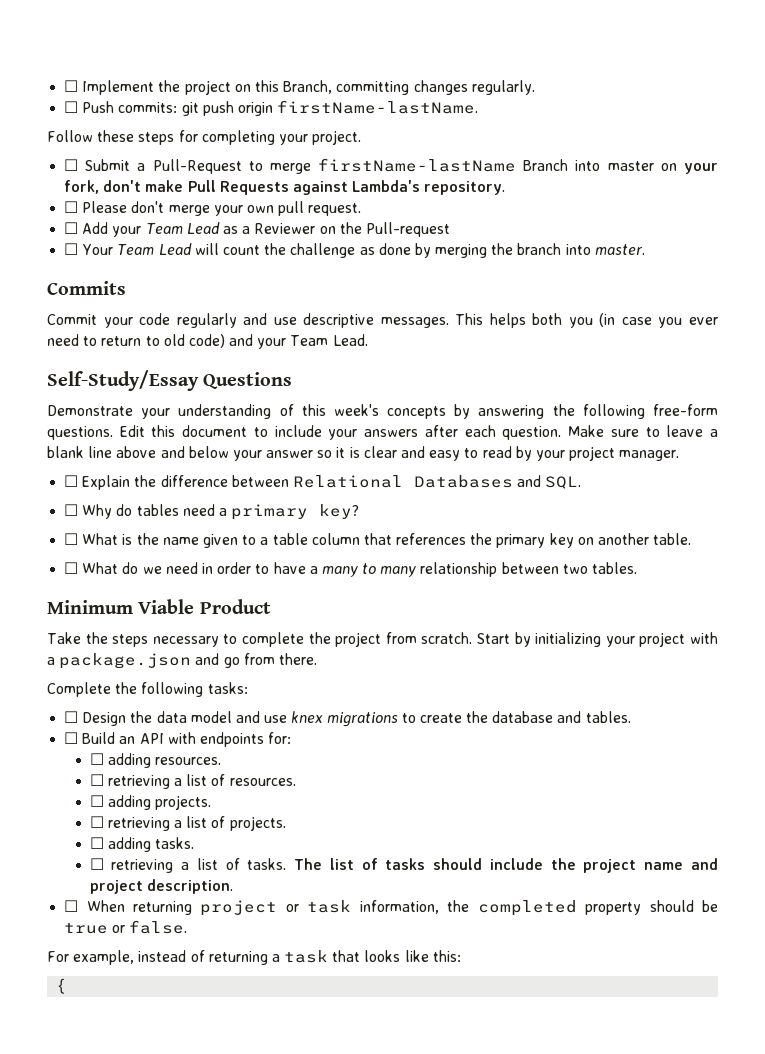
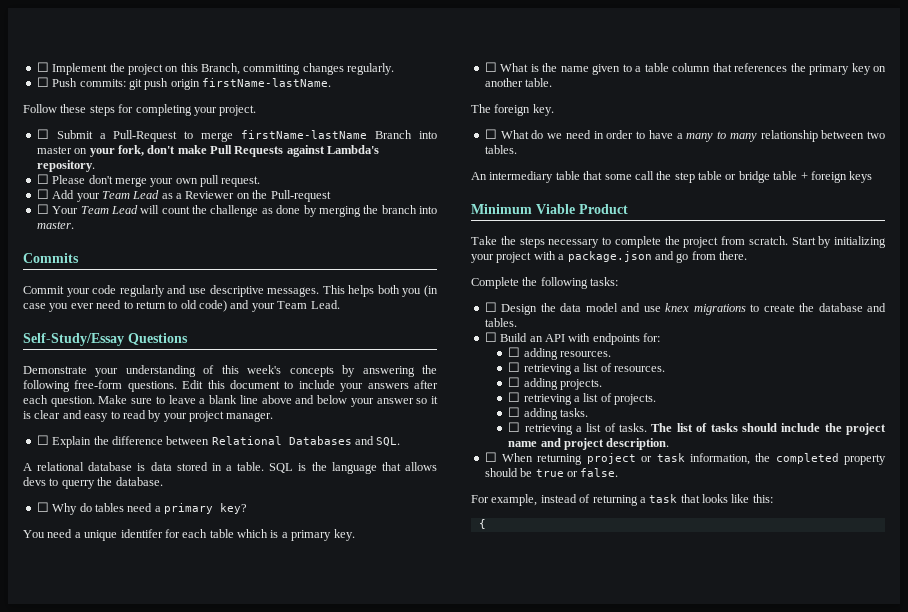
+ A relational database is data stored in a table. SQL is the language that allows devs to querry the database.
+ You need a unique identifer for each table which is a primary key.
+ The foreign key.
+ An intermediary table that some call the step table or bridge table + foreign keys

